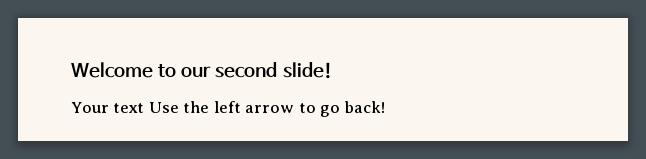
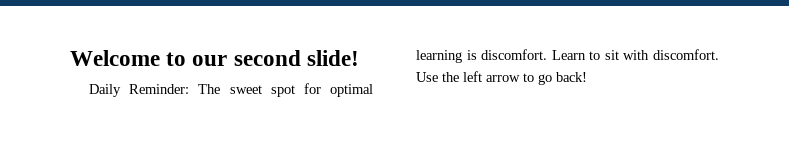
- Your text Use the left arrow to go back!
+ Daily Reminder: The sweet spot for optimal learning is discomfort. Learn to sit with discomfort. Use the left arrow to go back!

